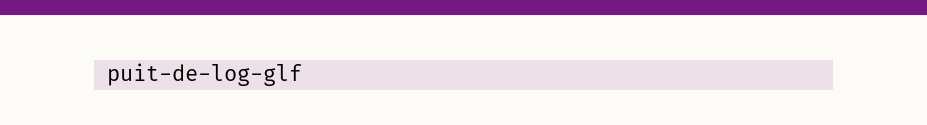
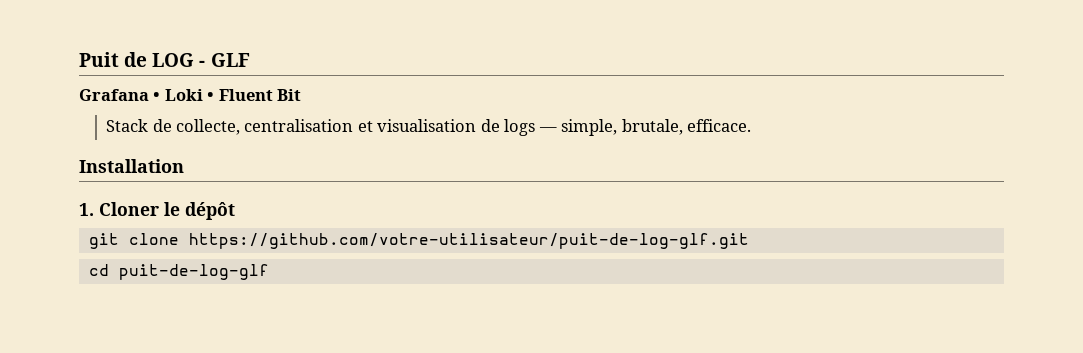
- puit-de-log-glf
+ Puit de LOG - GLF
+ Grafana • Loki • Fluent Bit
+ Stack de collecte, centralisation et visualisation de logs — simple, brutale, efficace.
+ Installation
+ 1. Cloner le dépôt
+ git clone https://github.com/votre-utilisateur/puit-de-log-glf.git
+ cd puit-de-log-glf

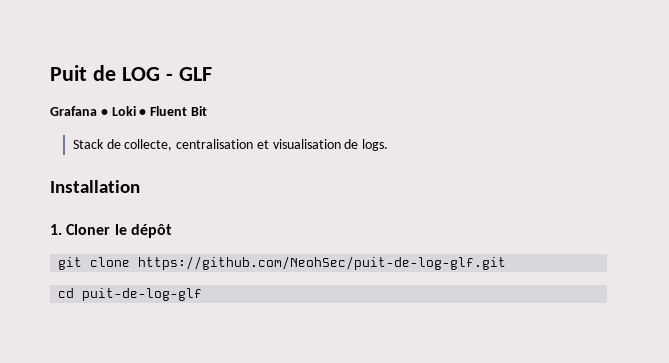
- Stack de collecte, centralisation et visualisation de logs — simple, brutale, efficace.
+ Stack de collecte, centralisation et visualisation de logs.
- git clone https://github.com/votre-utilisateur/puit-de-log-glf.git
+ git clone https://github.com/NeohSec/puit-de-log-glf.git

